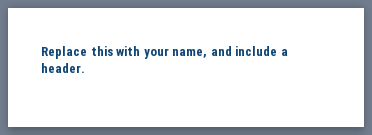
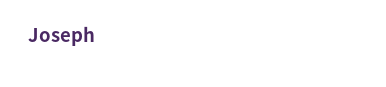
- Replace this with your name, and include a header.
+ Joseph

